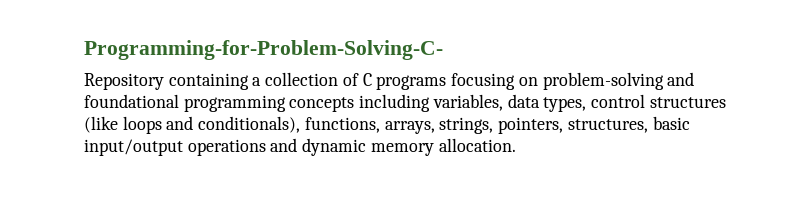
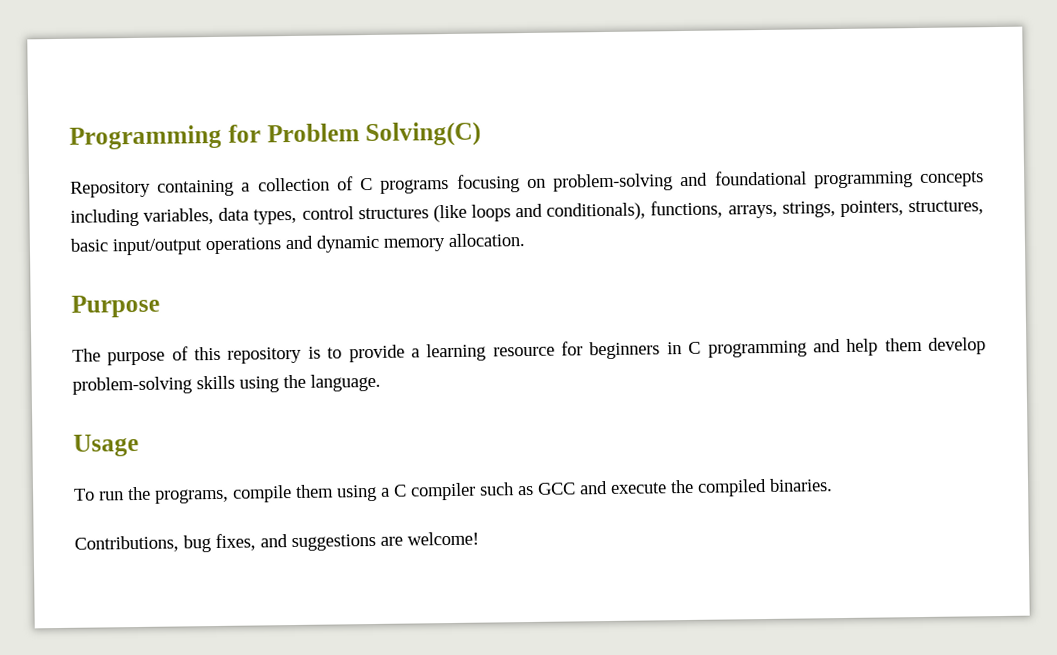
- Programming-for-Problem-Solving-C-
+ Programming for Problem Solving(C)
+ Purpose
+ The purpose of this repository is to provide a learning resource for beginners in C programming and help them develop problem-solving skills using the language.
+ Usage
+ To run the programs, compile them using a C compiler such as GCC and execute the compiled binaries.
+ Contributions, bug fixes, and suggestions are welcome!

